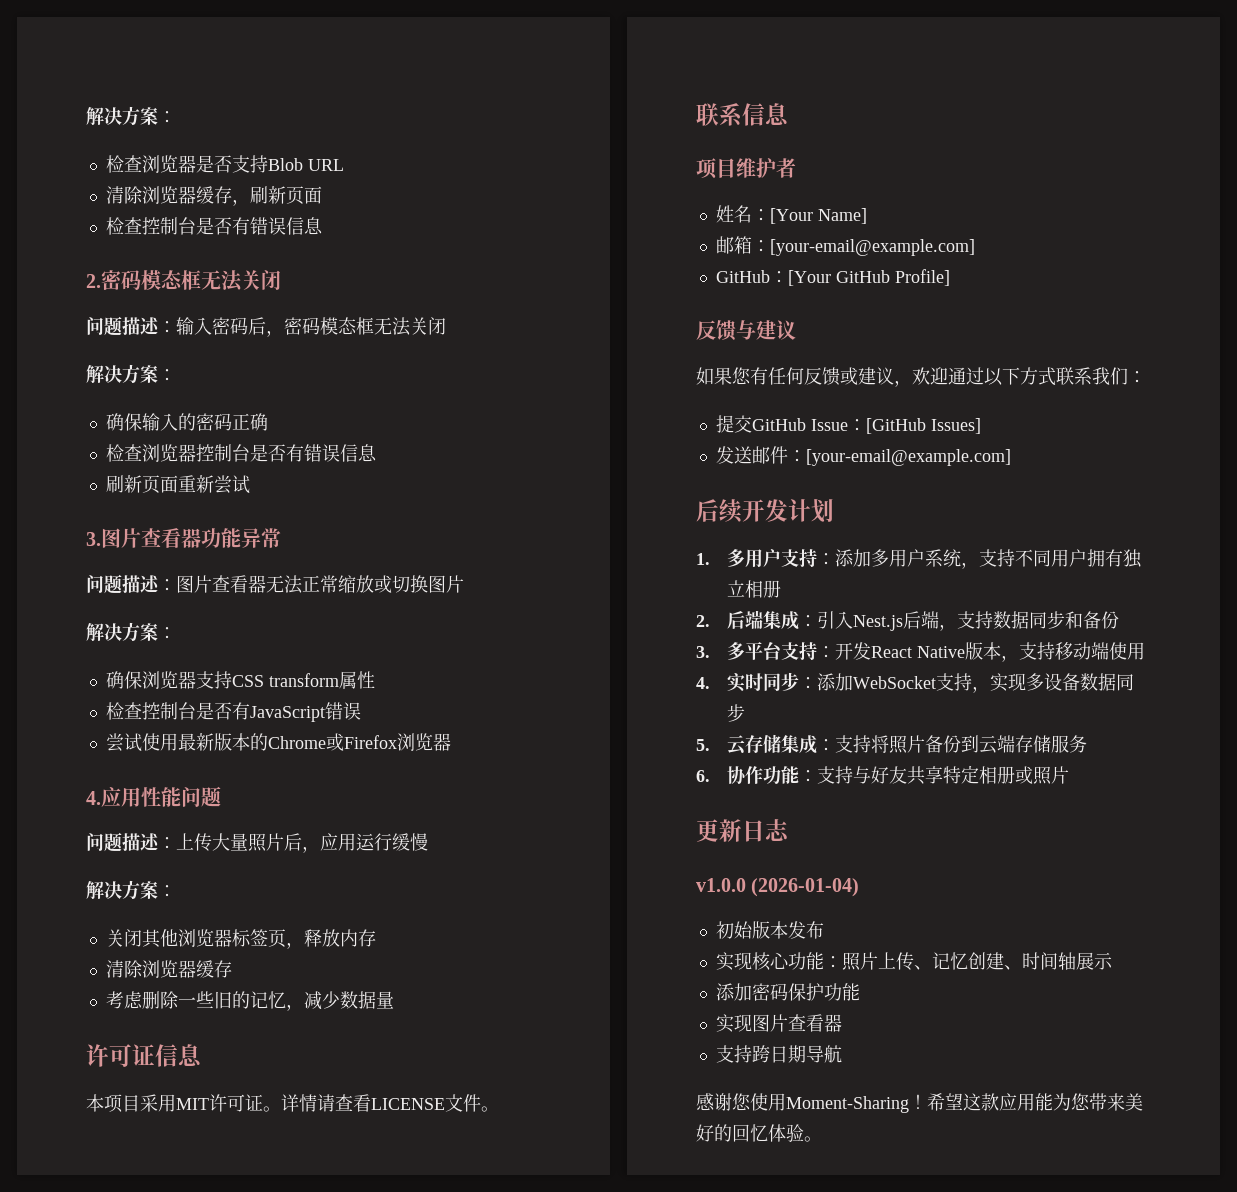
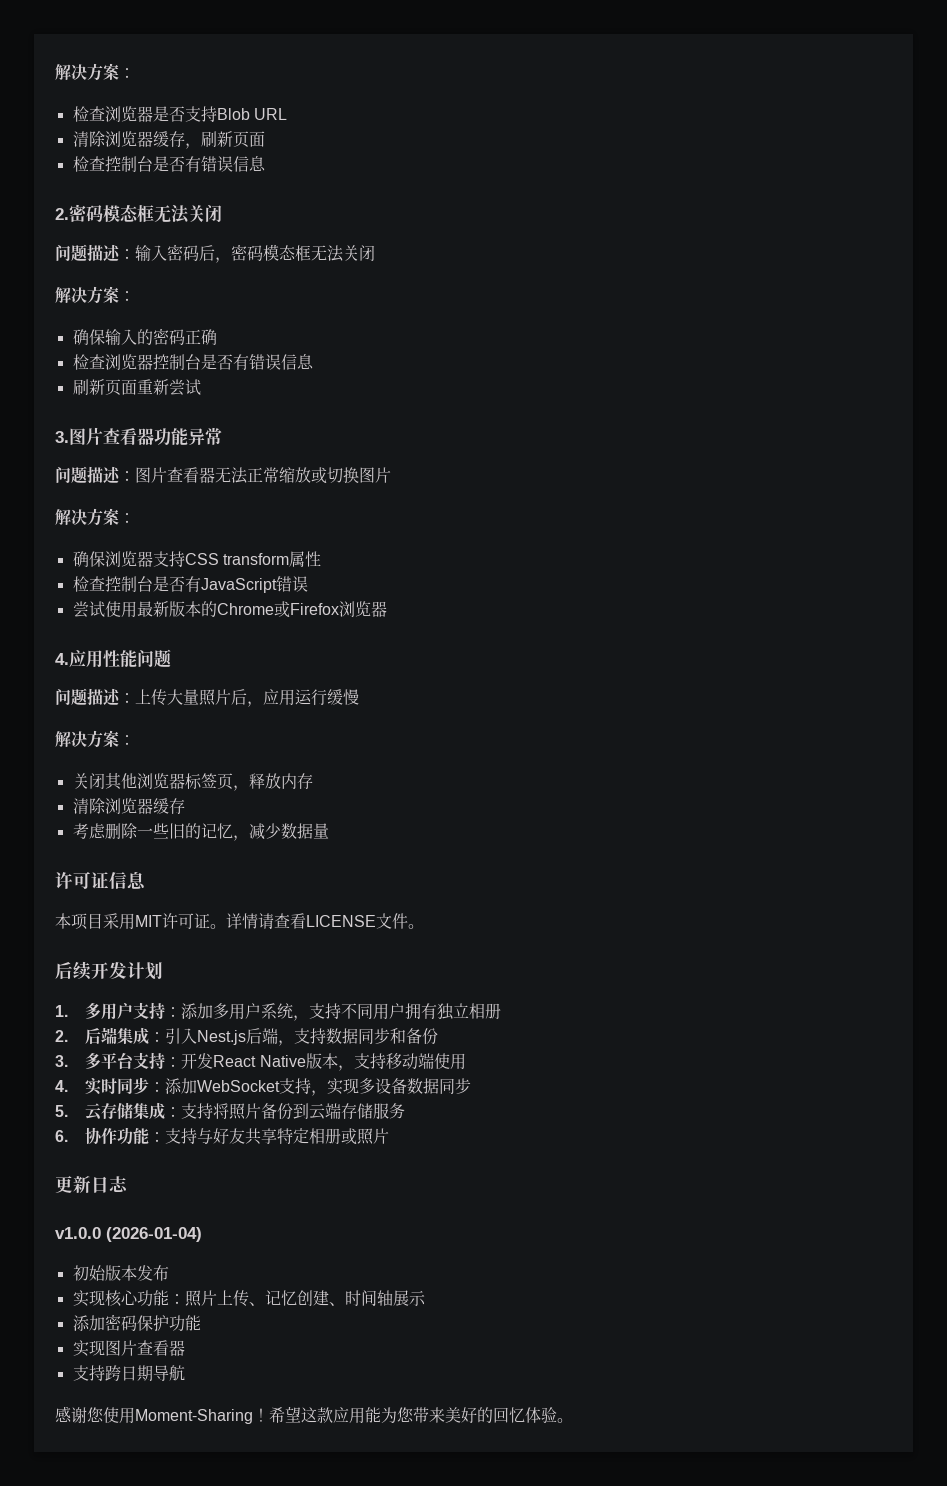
- 联系信息
- 项目维护者
- 姓名：[Your Name]
- 邮箱：[your-email@example.com]
- GitHub：[Your GitHub Profile]
- 反馈与建议
- 如果您有任何反馈或建议，欢迎通过以下方式联系我们：
- 提交GitHub Issue：[GitHub Issues]
- 发送邮件：[your-email@example.com]

